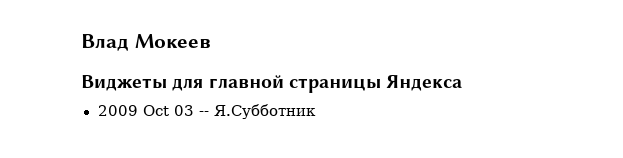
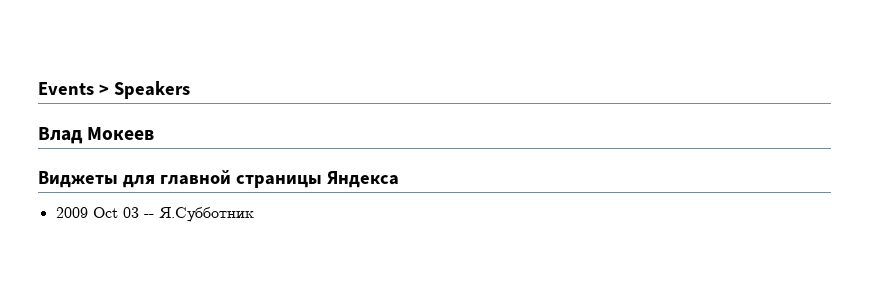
+ Events > Speakers

